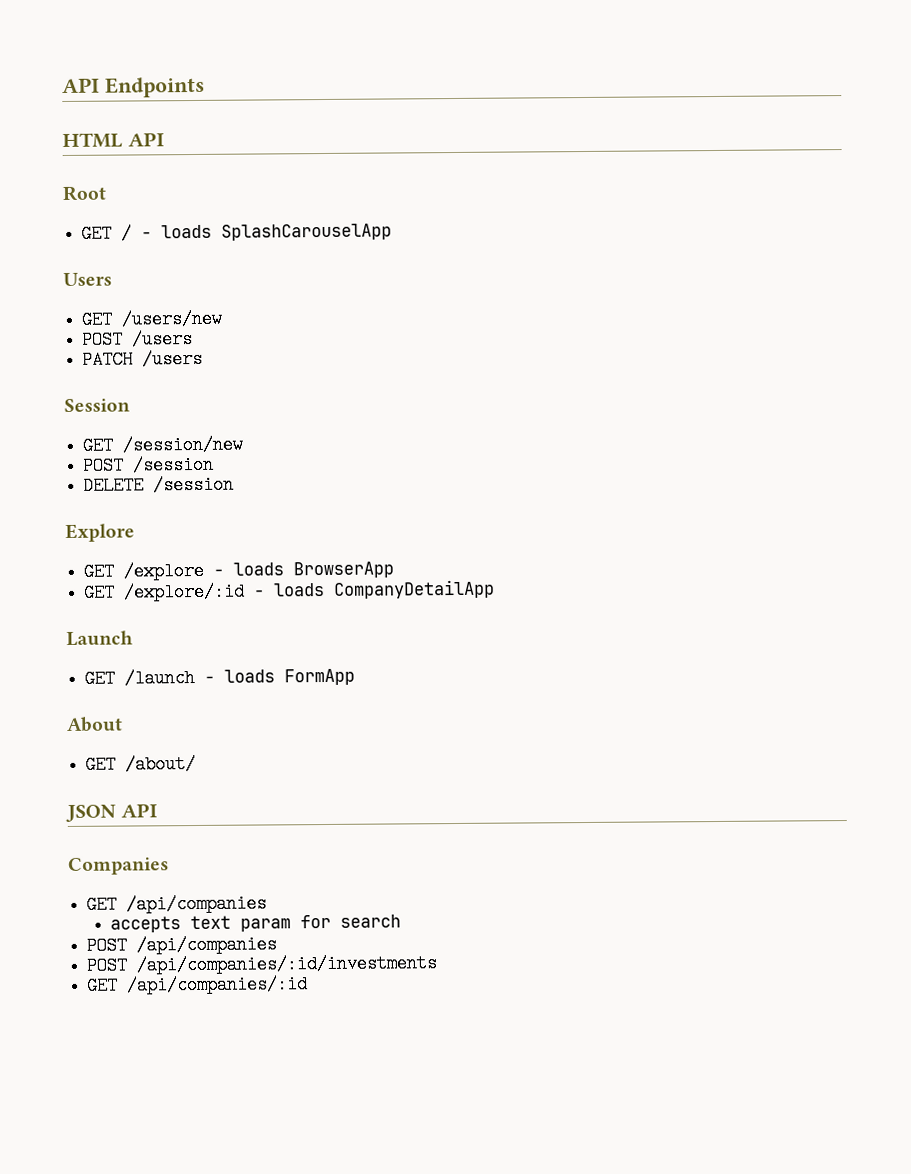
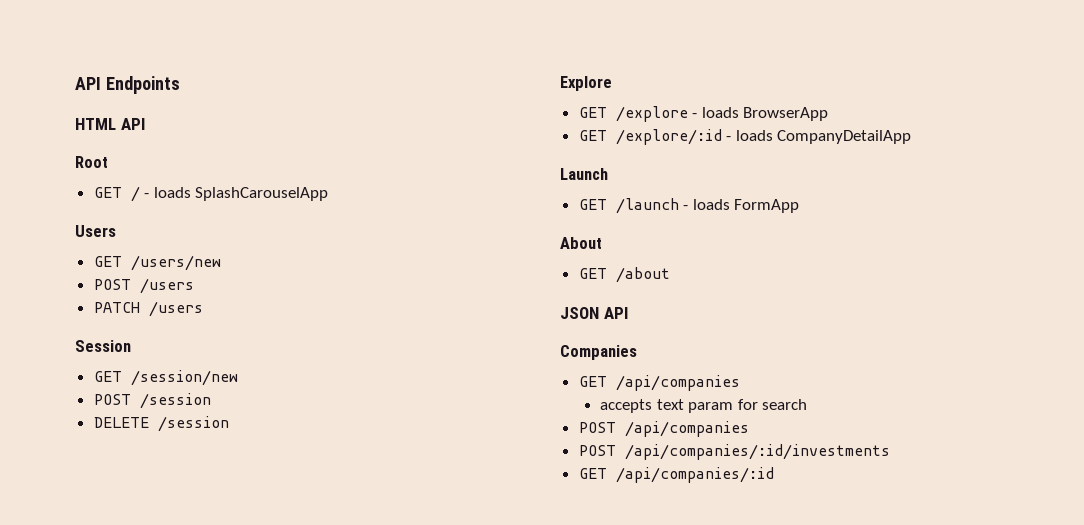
- GET /about/
+ GET /about

